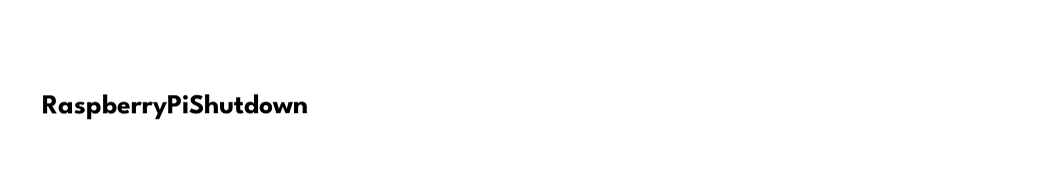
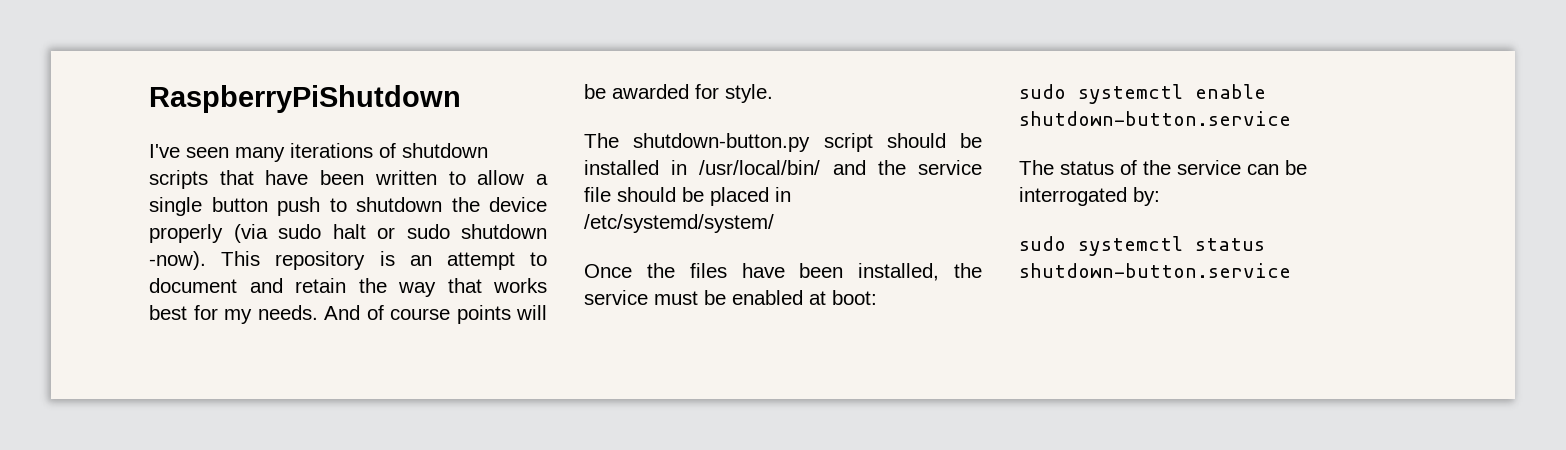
+ I've seen many iterations of shutdown scripts that have been written to allow a single button push to shutdown the device properly (via sudo halt or sudo shutdown -now). This repository is an attempt to document and retain the way that works best for my needs. And of course points will be awarded for style.
+ The shutdown-button.py script should be installed in /usr/local/bin/ and the service file should be placed in /etc/systemd/system/
+ Once the files have been installed, the service must be enabled at boot:
+ sudo systemctl enable shutdown-button.service
+ The status of the service can be interrogated by:
+ sudo systemctl status shutdown-button.service

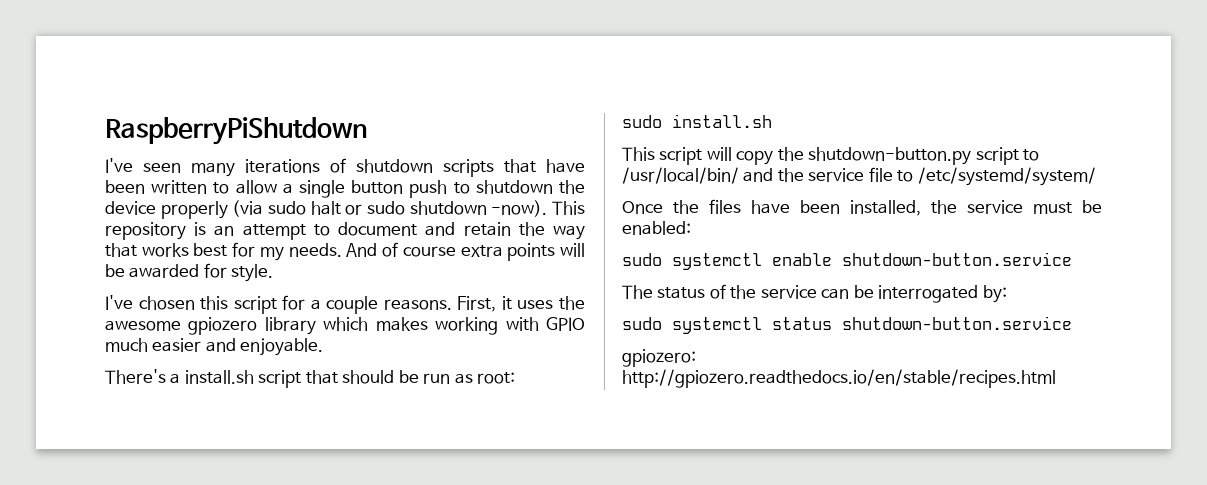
- And of course points will be awarded for style.
+ And of course extra points will be awarded for style.
- The shutdown-button.py script should be installed in /usr/local/bin/ and the service file should be placed in /etc/systemd/system/
+ I've chosen this script for a couple reasons. First, it uses the awesome gpiozero library which makes working with GPIO much easier and enjoyable.
+ There's a install.sh script that should be run as root:
+ sudo install.sh
+ This script will copy the shutdown-button.py script to /usr/local/bin/ and the service file to /etc/systemd/system/
- Once the files have been installed, the service must be enabled at boot:
+ Once the files have been installed, the service must be enabled:
+ gpiozero: http://gpiozero.readthedocs.io/en/stable/recipes.html

